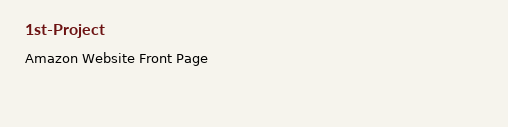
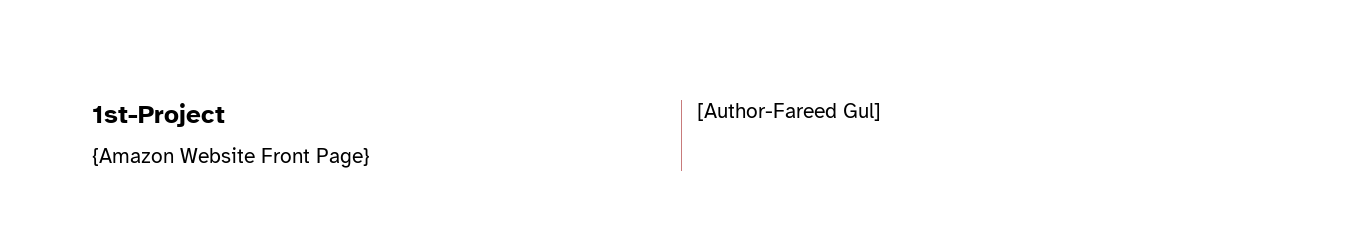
- Amazon Website Front Page
+ {Amazon Website Front Page}
+ [Author-Fareed Gul]

